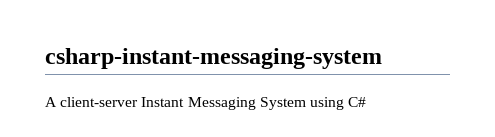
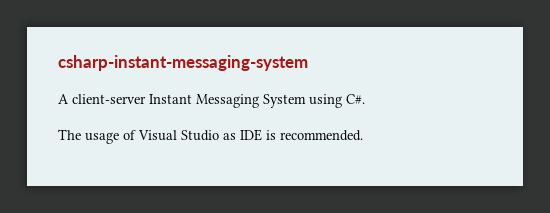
- A client-server Instant Messaging System using C#
+ A client-server Instant Messaging System using C#.
+ The usage of Visual Studio as IDE is recommended.

